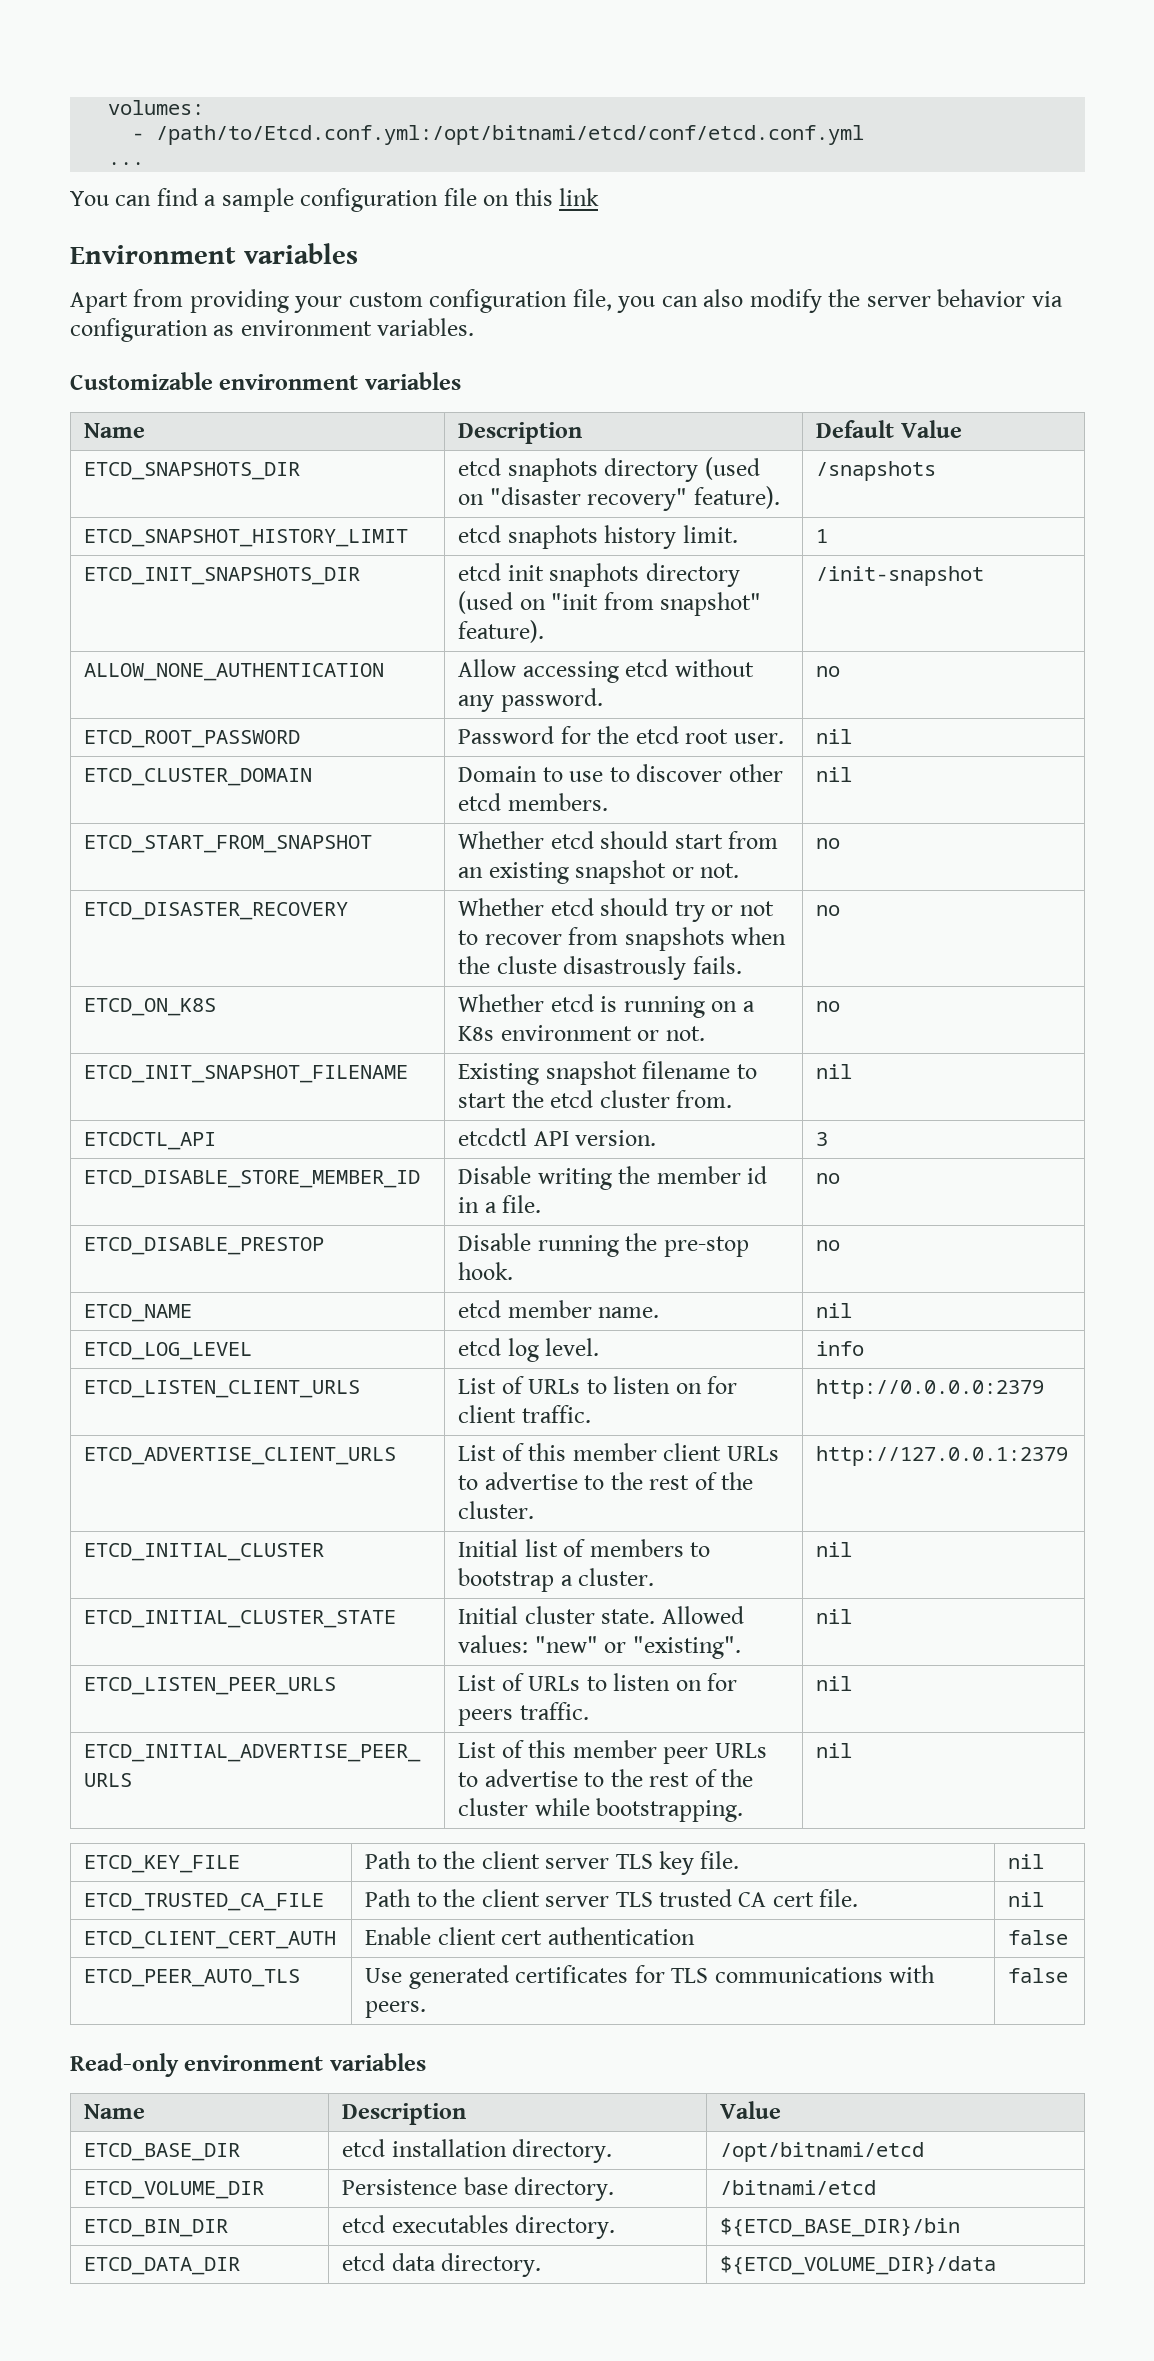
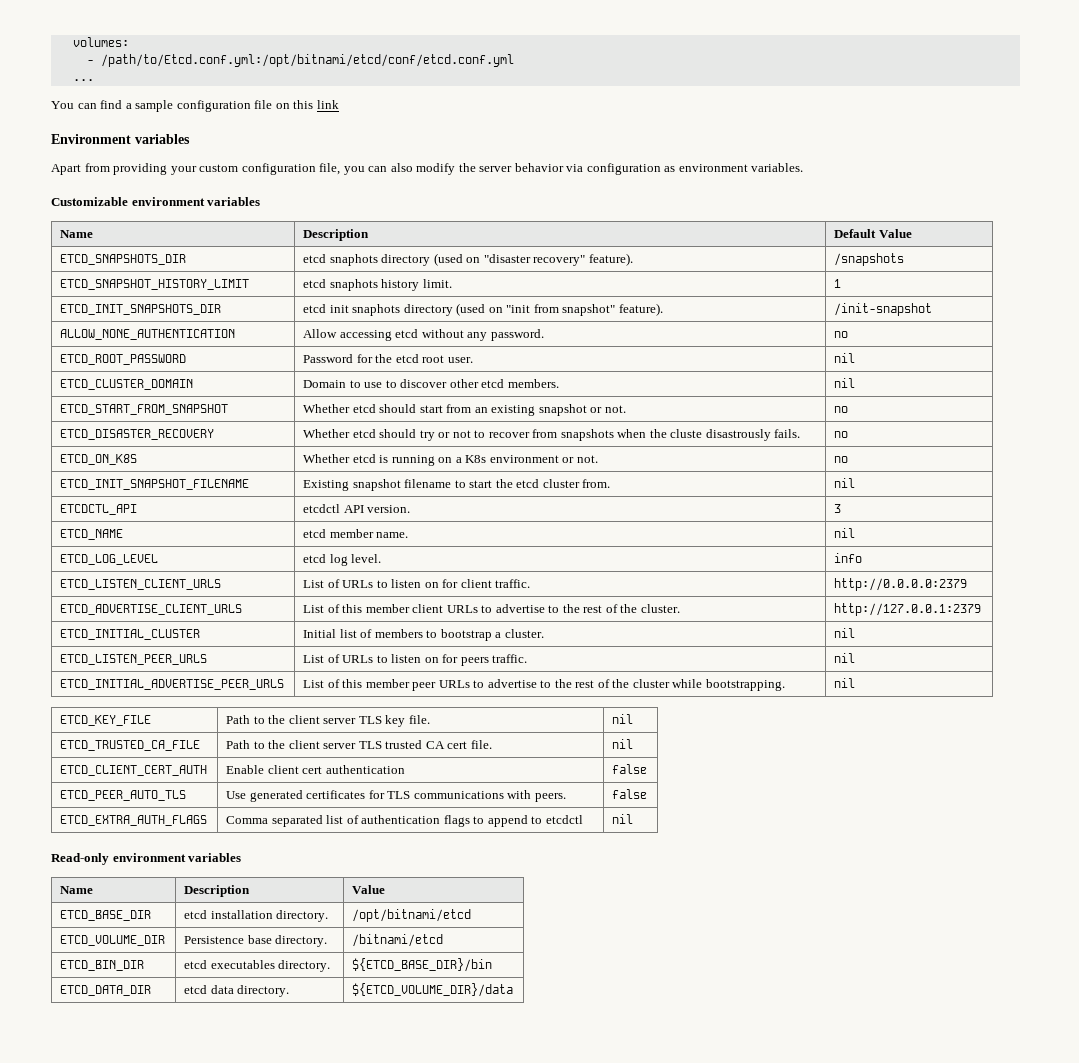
- ETCD_DISABLE_STORE_MEMBER_ID | Disable writing the member id in a file. | no
- ETCD_DISABLE_PRESTOP | Disable running the pre-stop hook. | no
- ETCD_INITIAL_CLUSTER_STATE | Initial cluster state. Allowed values: "new" or "existing". | nil
+ ETCD_EXTRA_AUTH_FLAGS | Comma separated list of authentication flags to append to etcdctl | nil

